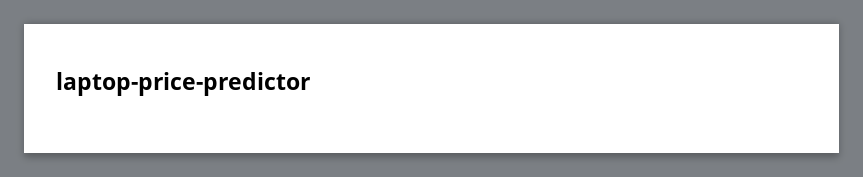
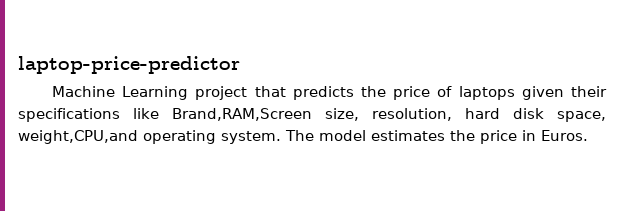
+ Machine Learning project that predicts the price of laptops given their specifications like Brand,RAM,Screen size, resolution, hard disk space, weight,CPU,and operating system. The model estimates the price in Euros.

